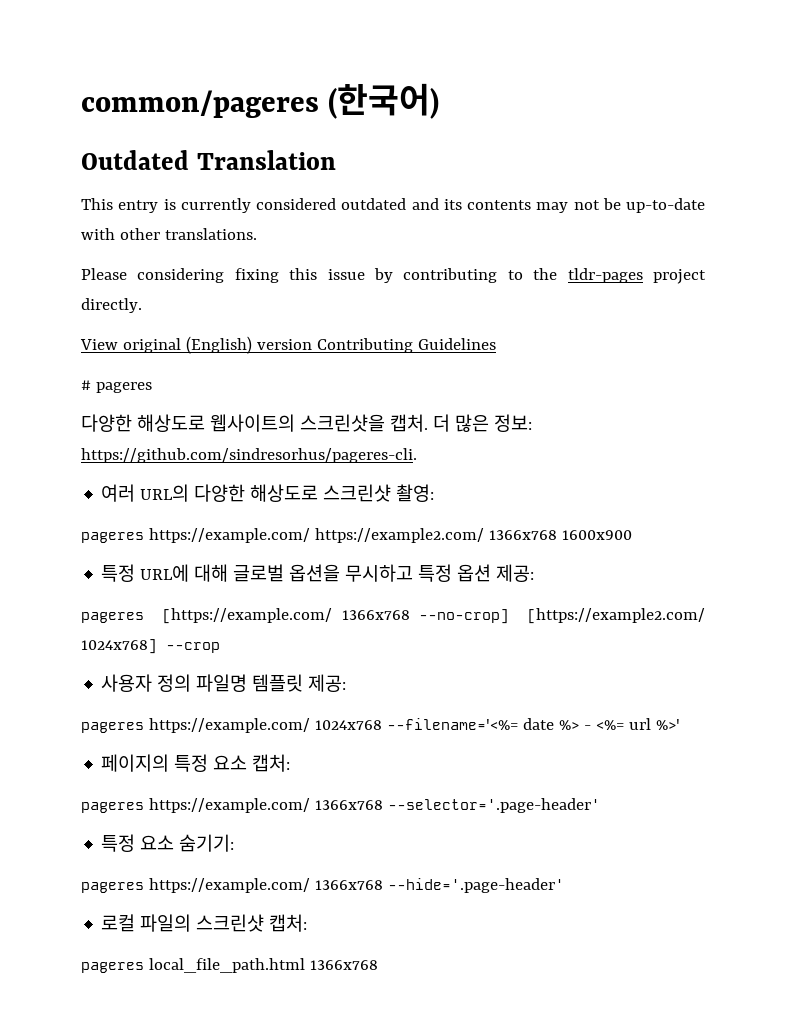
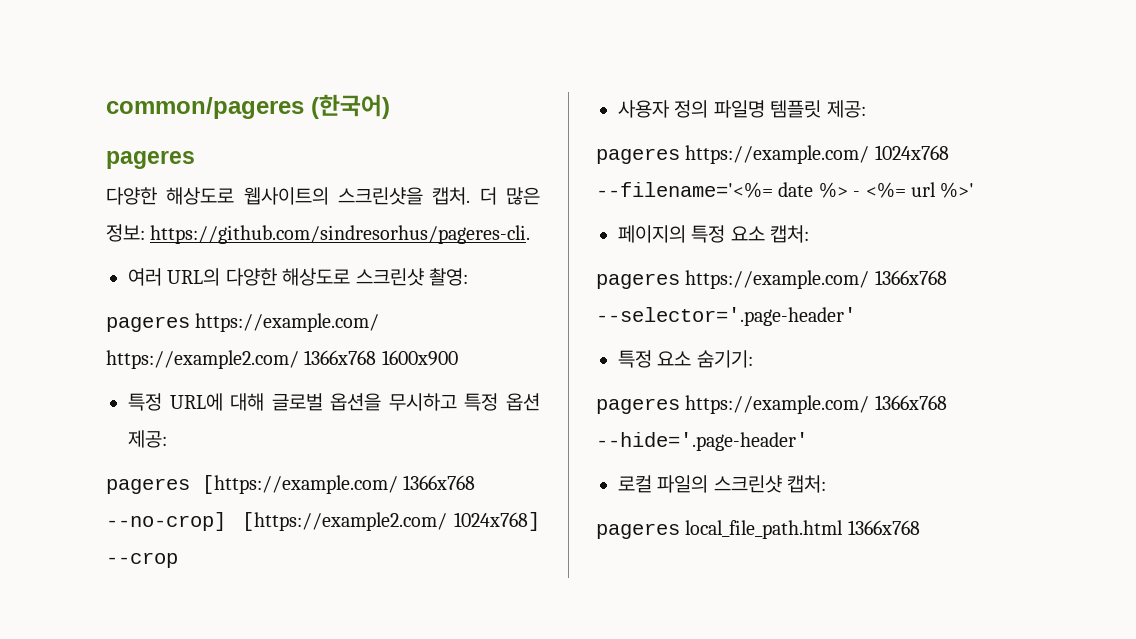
  common/pageres (한국어)
- Outdated Translation
- This entry is currently considered outdated and its contents may not be up-to-date with other translations.
- Please considering fixing this issue by contributing to the tldr-pages project directly.
- View original (English) version Contributing Guidelines
- # pageres
+ pageres

